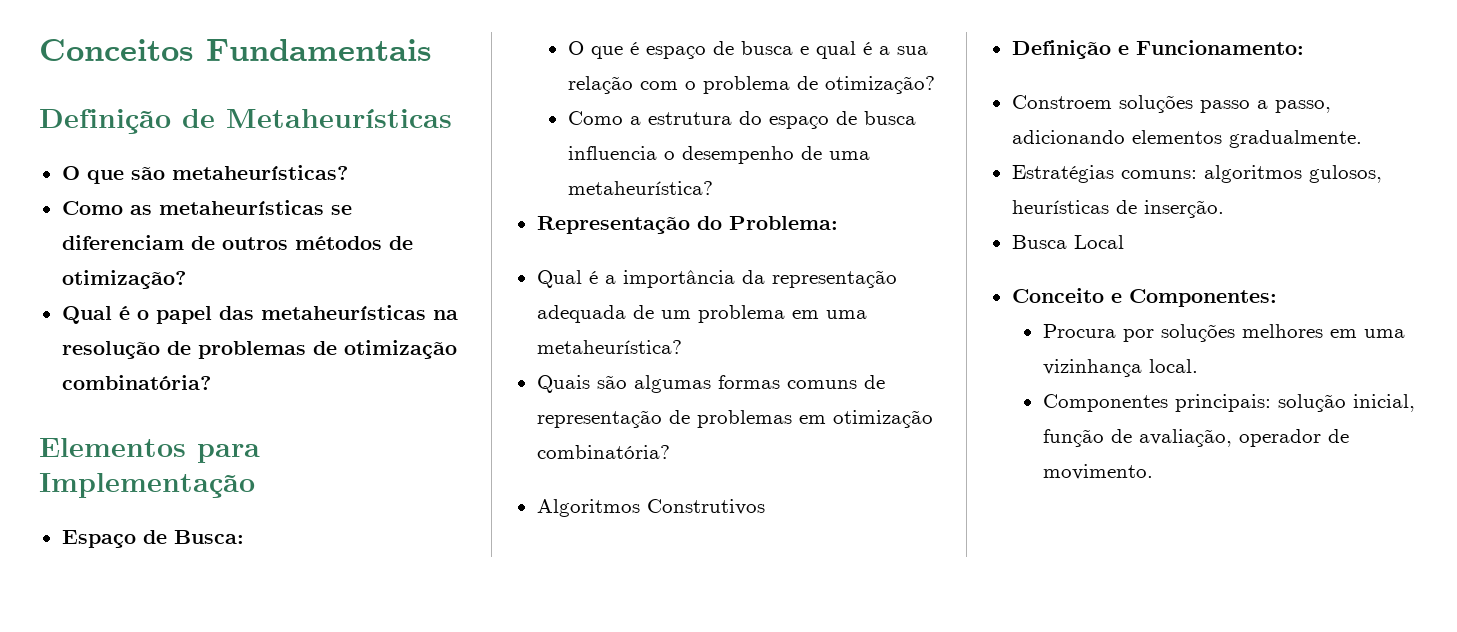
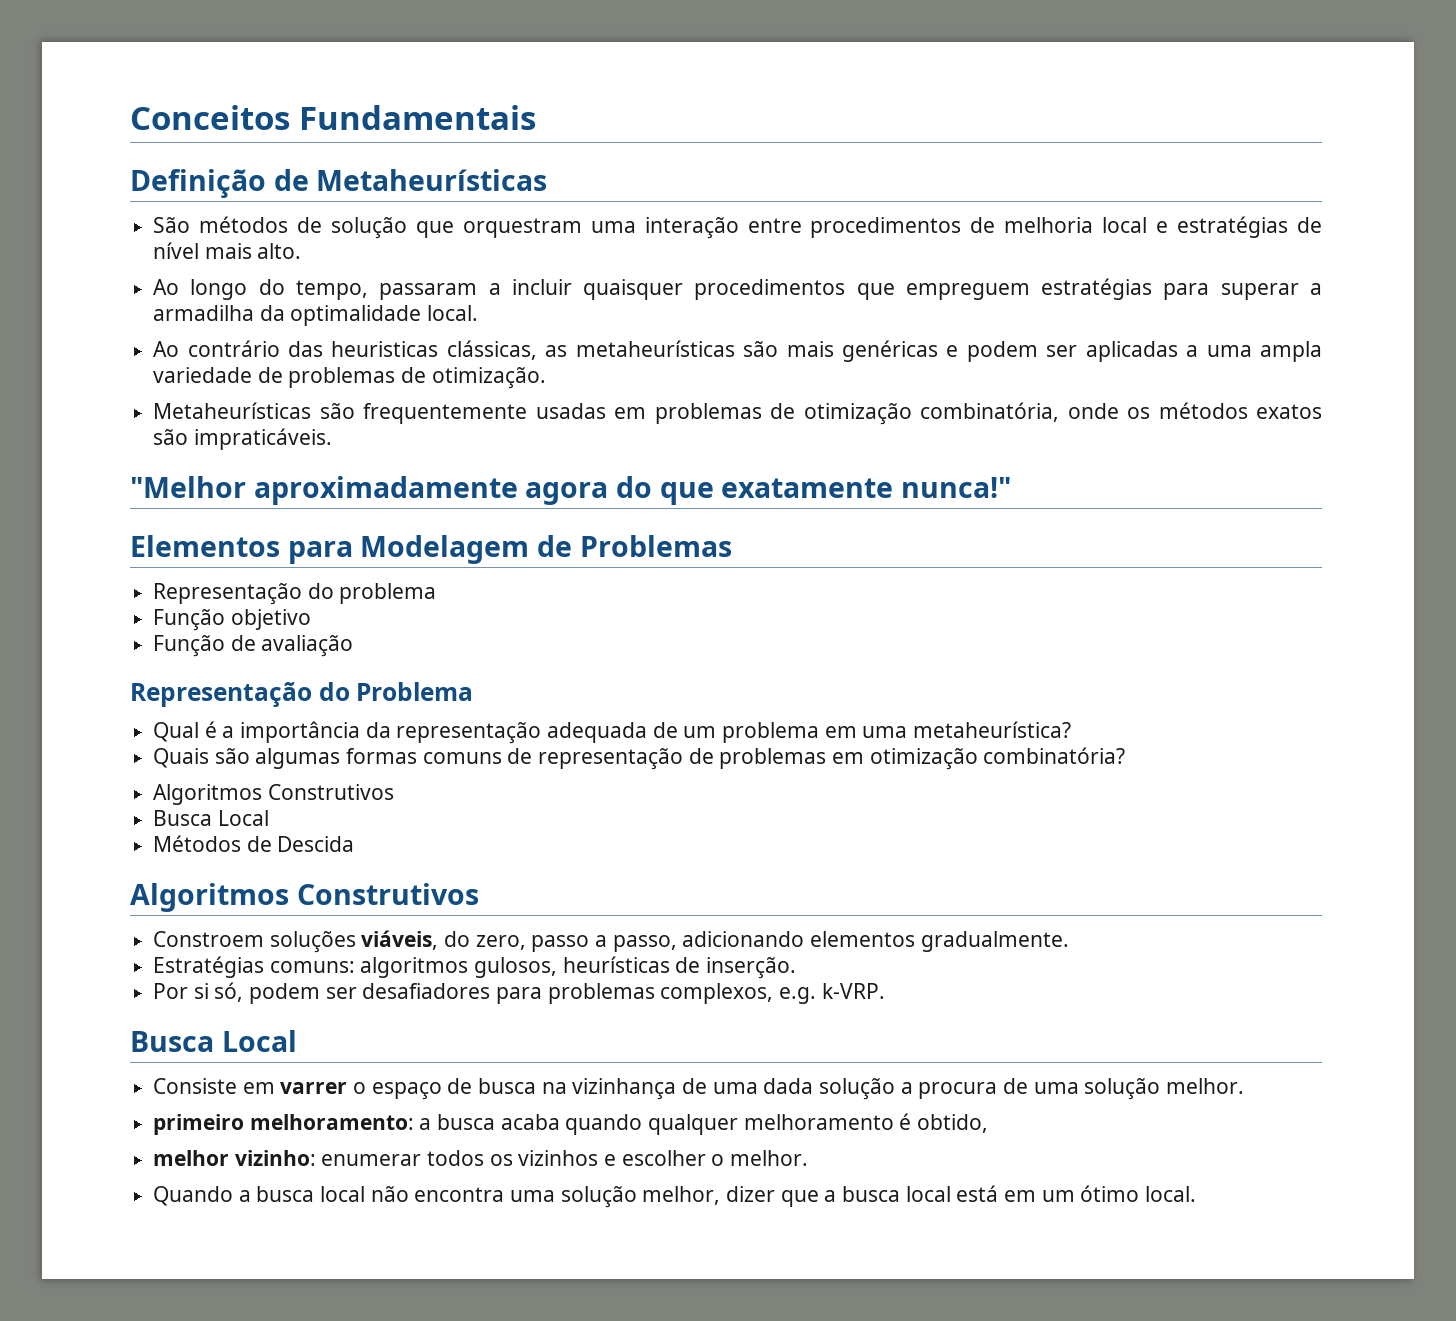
- O que são metaheurísticas?
- Como as metaheurísticas se diferenciam de outros métodos de otimização?
- Qual é o papel das metaheurísticas na resolução de problemas de otimização combinatória?
- Elementos para Implementação
- Espaço de Busca:
- O que é espaço de busca e qual é a sua relação com o problema de otimização?
- Como a estrutura do espaço de busca influencia o desempenho de uma metaheurística?
- Representação do Problema:
+ São métodos de solução que orquestram uma interação entre procedimentos de melhoria local e estratégias de nível mais alto.
+ Ao longo do tempo, passaram a incluir quaisquer procedimentos que empreguem estratégias para superar a armadilha da optimalidade local.
+ Ao contrário das heuristicas clássicas, as metaheurísticas são mais genéricas e podem ser aplicadas a uma ampla variedade de problemas de otimização.
+ Metaheurísticas são frequentemente usadas em problemas de otimização combinatória, onde os métodos exatos são impraticáveis.
+ "Melhor aproximadamente agora do que exatamente nunca!"
+ Elementos para Modelagem de Problemas
+ Representação do problema
+ Função objetivo
+ Função de avaliação
+ Representação do Problema
  Quais são algumas formas comuns de representação de problemas em otimização combinatória?
  Algoritmos Construtivos
- Definição e Funcionamento:
+ Busca Local
+ Métodos de Descida
+ Algoritmos Construtivos
- Constroem soluções passo a passo, adicionando elementos gradualmente.
+ Constroem soluções viáveis, do zero, passo a passo, adicionando elementos gradualmente.
+ Por si só, podem ser desafiadores para problemas complexos, e.g. k-VRP.
  Busca Local
- Conceito e Componentes:
- Procura por soluções melhores em uma vizinhança local.
- Componentes principais: solução inicial, função de avaliação, operador de movimento.
+ Consiste em varrer o espaço de busca na vizinhança de uma dada solução a procura de uma solução melhor.
+ primeiro melhoramento: a busca acaba quando qualquer melhoramento é obtido,
+ melhor vizinho: enumerar todos os vizinhos e escolher o melhor.
+ Quando a busca local não encontra uma solução melhor, dizer que a busca local está em um ótimo local.

